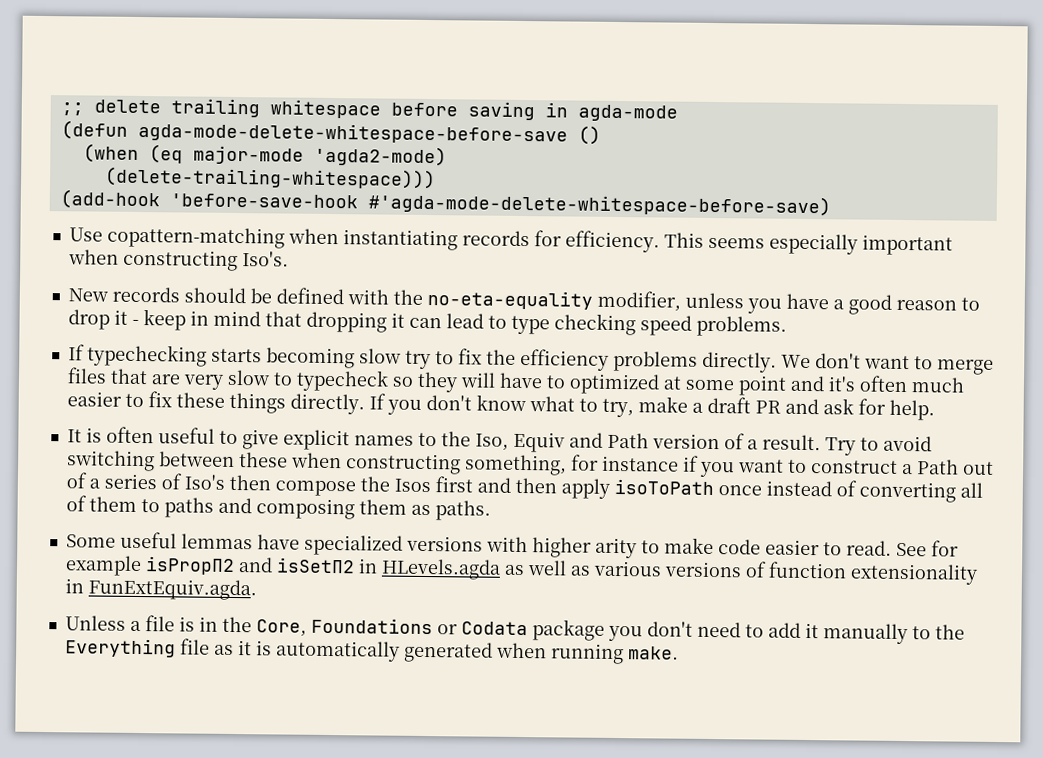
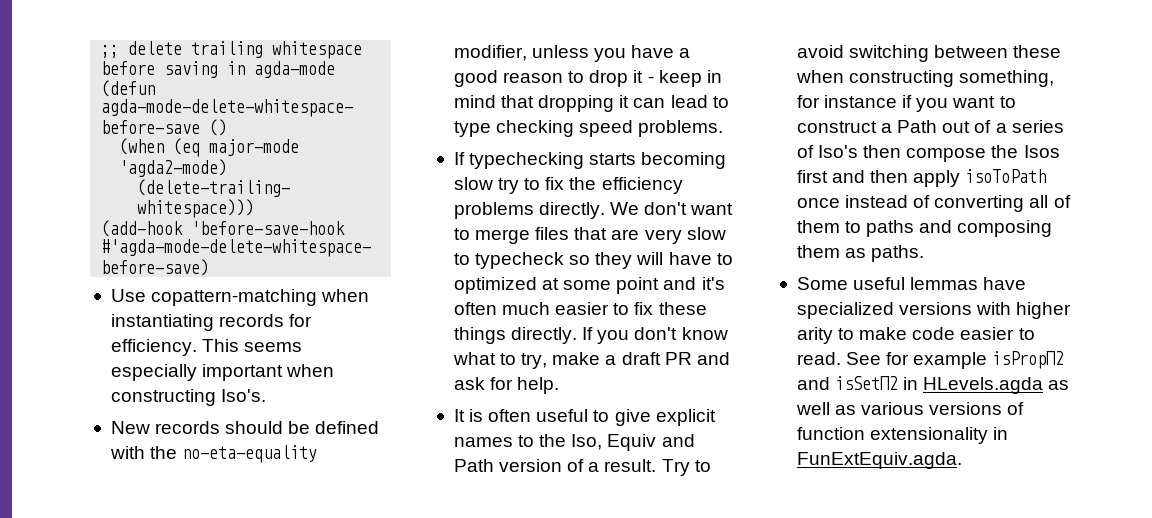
- Unless a file is in the Core, Foundations or Codata package you don't need to add it manually to the Everything file as it is automatically generated when running make.

